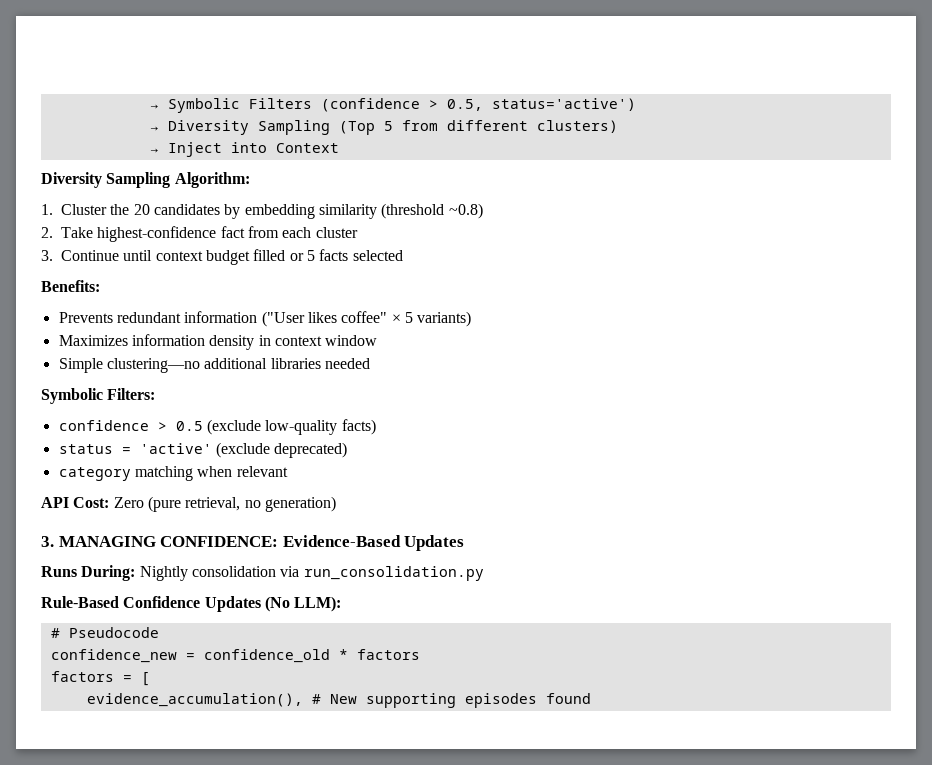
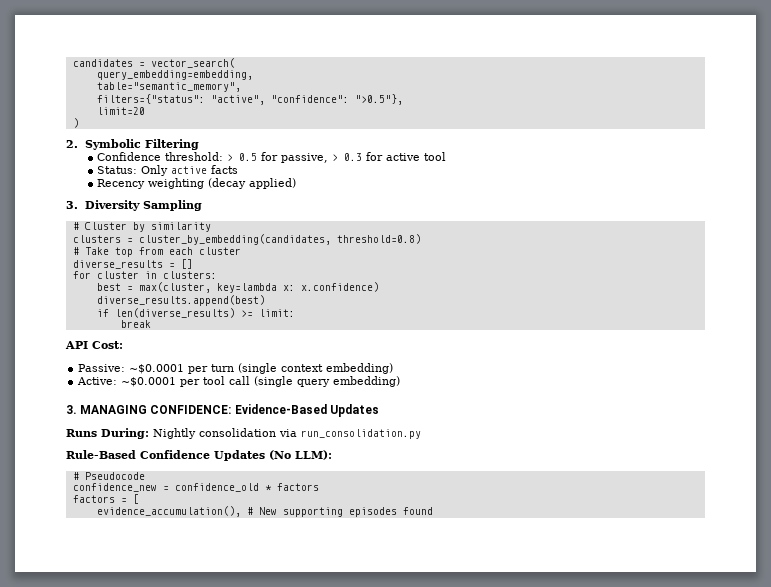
- → Symbolic Filters (confidence > 0.5, status='active')
- → Diversity Sampling (Top 5 from different clusters)
- → Inject into Context
- Diversity Sampling Algorithm:
- 1. Cluster the 20 candidates by embedding similarity (threshold ~0.8)
- 2. Take highest-confidence fact from each cluster
- 3. Continue until context budget filled or 5 facts selected
- Benefits:
- Prevents redundant information ("User likes coffee" × 5 variants)
- Maximizes information density in context window
- Simple clustering—no additional libraries needed
- Symbolic Filters:
- confidence > 0.5 (exclude low-quality facts)
- status = 'active' (exclude deprecated)
- category matching when relevant
- API Cost: Zero (pure retrieval, no generation)
+ candidates = vector_search(
+ query_embedding=embedding,
+ table="semantic_memory",
+ filters={"status": "active", "confidence": ">0.5"},
+ limit=20
+ )
+ 2. Symbolic Filtering
+ Confidence threshold: > 0.5 for passive, > 0.3 for active tool
+ Status: Only active facts
+ Recency weighting (decay applied)
+ 3. Diversity Sampling
+ # Cluster by similarity
+ clusters = cluster_by_embedding(candidates, threshold=0.8)
+ # Take top from each cluster
+ diverse_results = []
+ for cluster in clusters:
+ best = max(cluster, key=lambda x: x.confidence)
+ diverse_results.append(best)
+ if len(diverse_results) >= limit:
+ break
+ API Cost:
+ Passive: ~$0.0001 per turn (single context embedding)
+ Active: ~$0.0001 per tool call (single query embedding)

